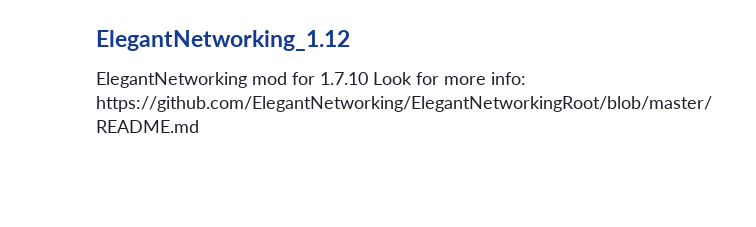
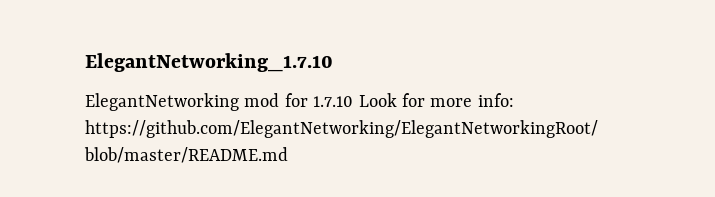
- ElegantNetworking_1.12
+ ElegantNetworking_1.7.10

